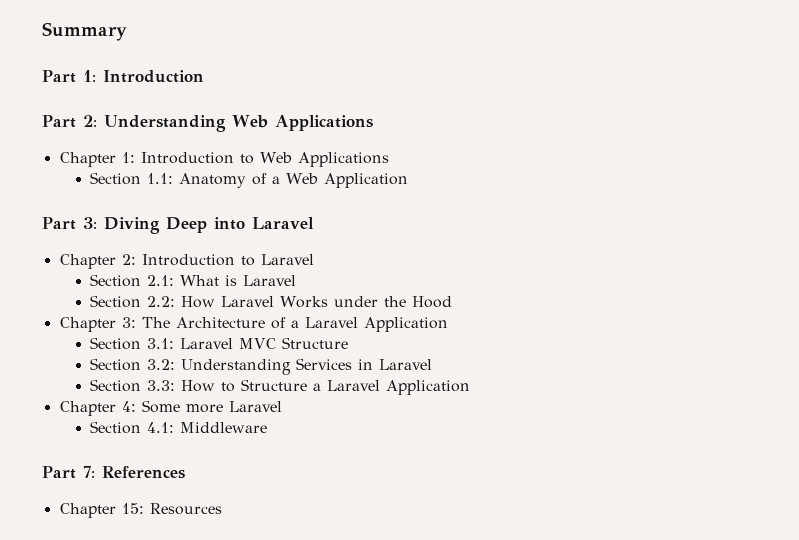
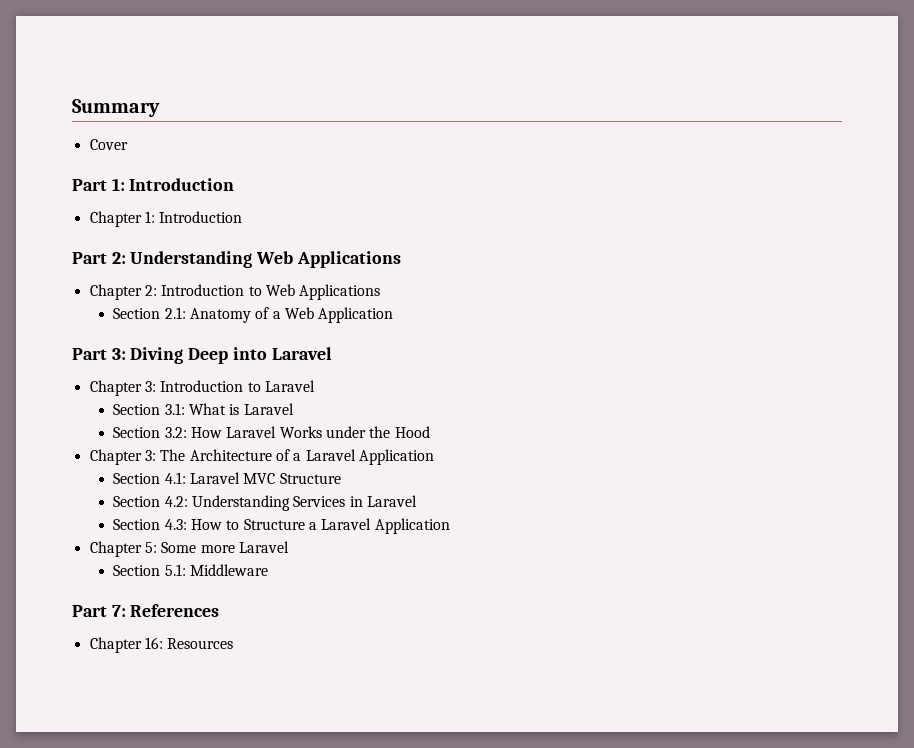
+ Cover
+ Chapter 1: Introduction
- Chapter 1: Introduction to Web Applications
+ Chapter 2: Introduction to Web Applications
- Section 1.1: Anatomy of a Web Application
+ Section 2.1: Anatomy of a Web Application
- Chapter 2: Introduction to Laravel
+ Chapter 3: Introduction to Laravel
- Section 2.1: What is Laravel
+ Section 3.1: What is Laravel
- Section 2.2: How Laravel Works under the Hood
+ Section 3.2: How Laravel Works under the Hood
- Section 3.1: Laravel MVC Structure
+ Section 4.1: Laravel MVC Structure
- Section 3.2: Understanding Services in Laravel
+ Section 4.2: Understanding Services in Laravel
- Section 3.3: How to Structure a Laravel Application
+ Section 4.3: How to Structure a Laravel Application
- Chapter 4: Some more Laravel
+ Chapter 5: Some more Laravel
- Section 4.1: Middleware
+ Section 5.1: Middleware
- Chapter 15: Resources
+ Chapter 16: Resources

